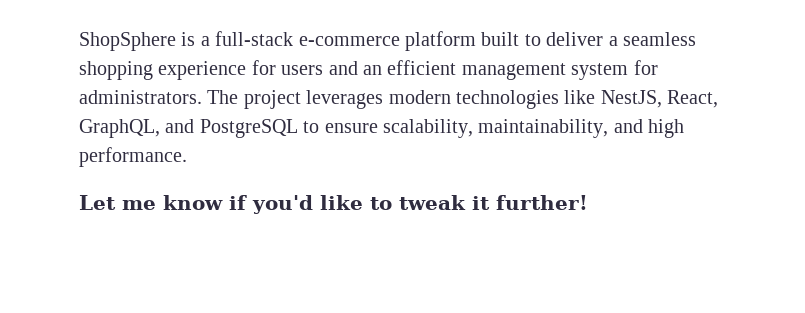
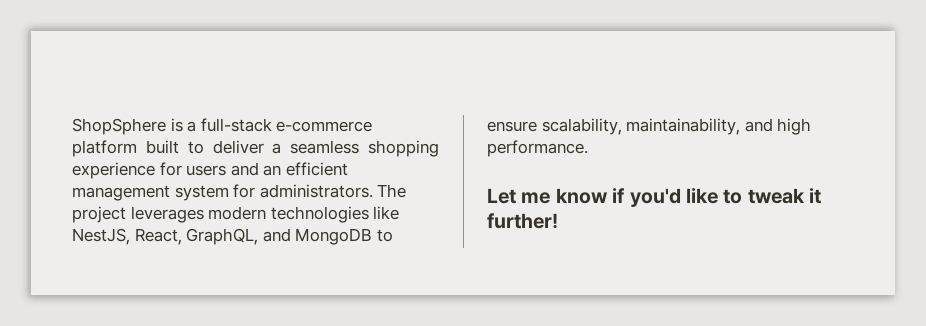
- The project leverages modern technologies like NestJS, React, GraphQL, and PostgreSQL to ensure scalability, maintainability, and high performance.
+ The project leverages modern technologies like NestJS, React, GraphQL, and MongoDB to ensure scalability, maintainability, and high performance.

